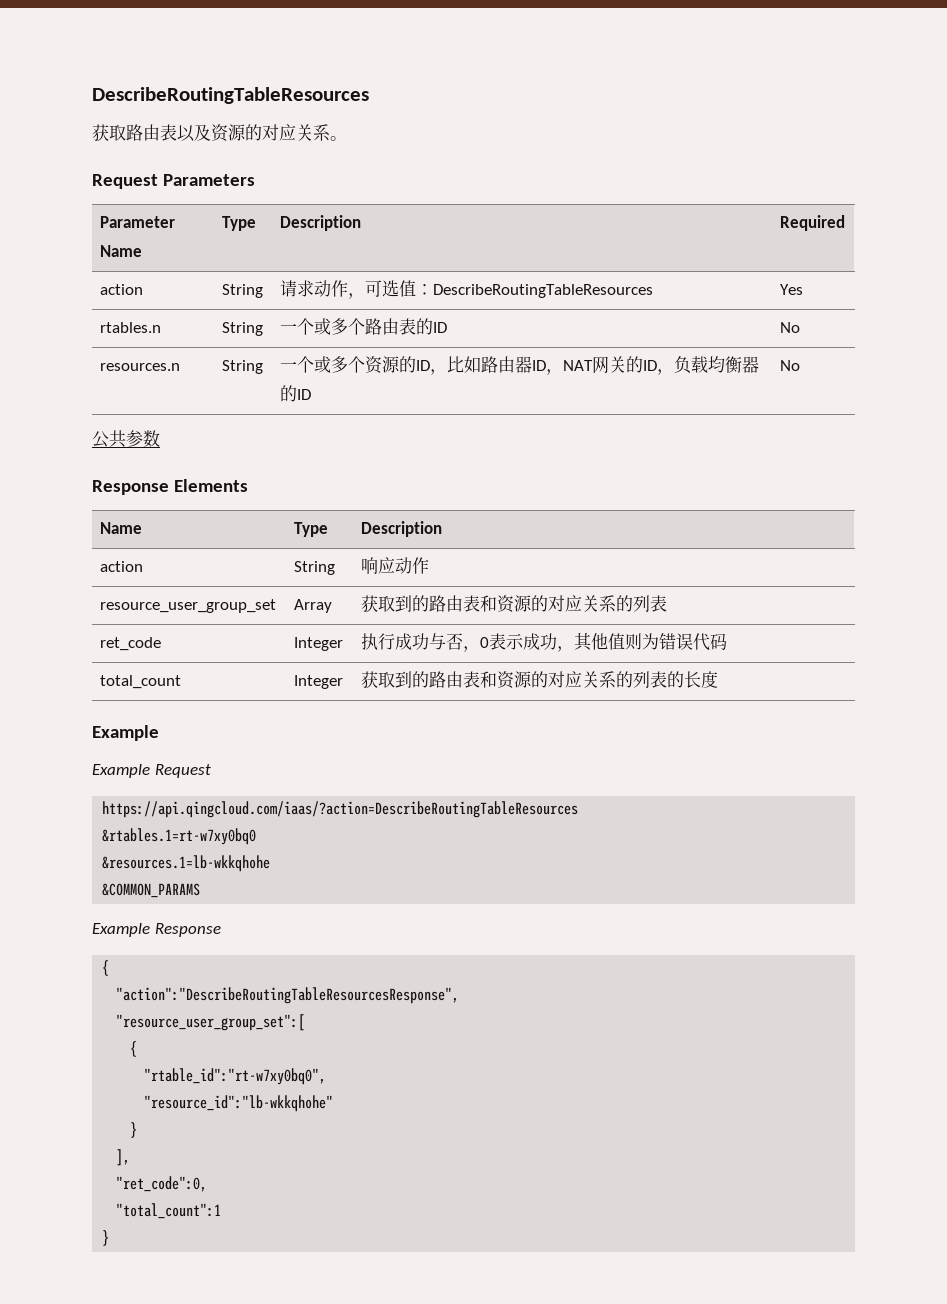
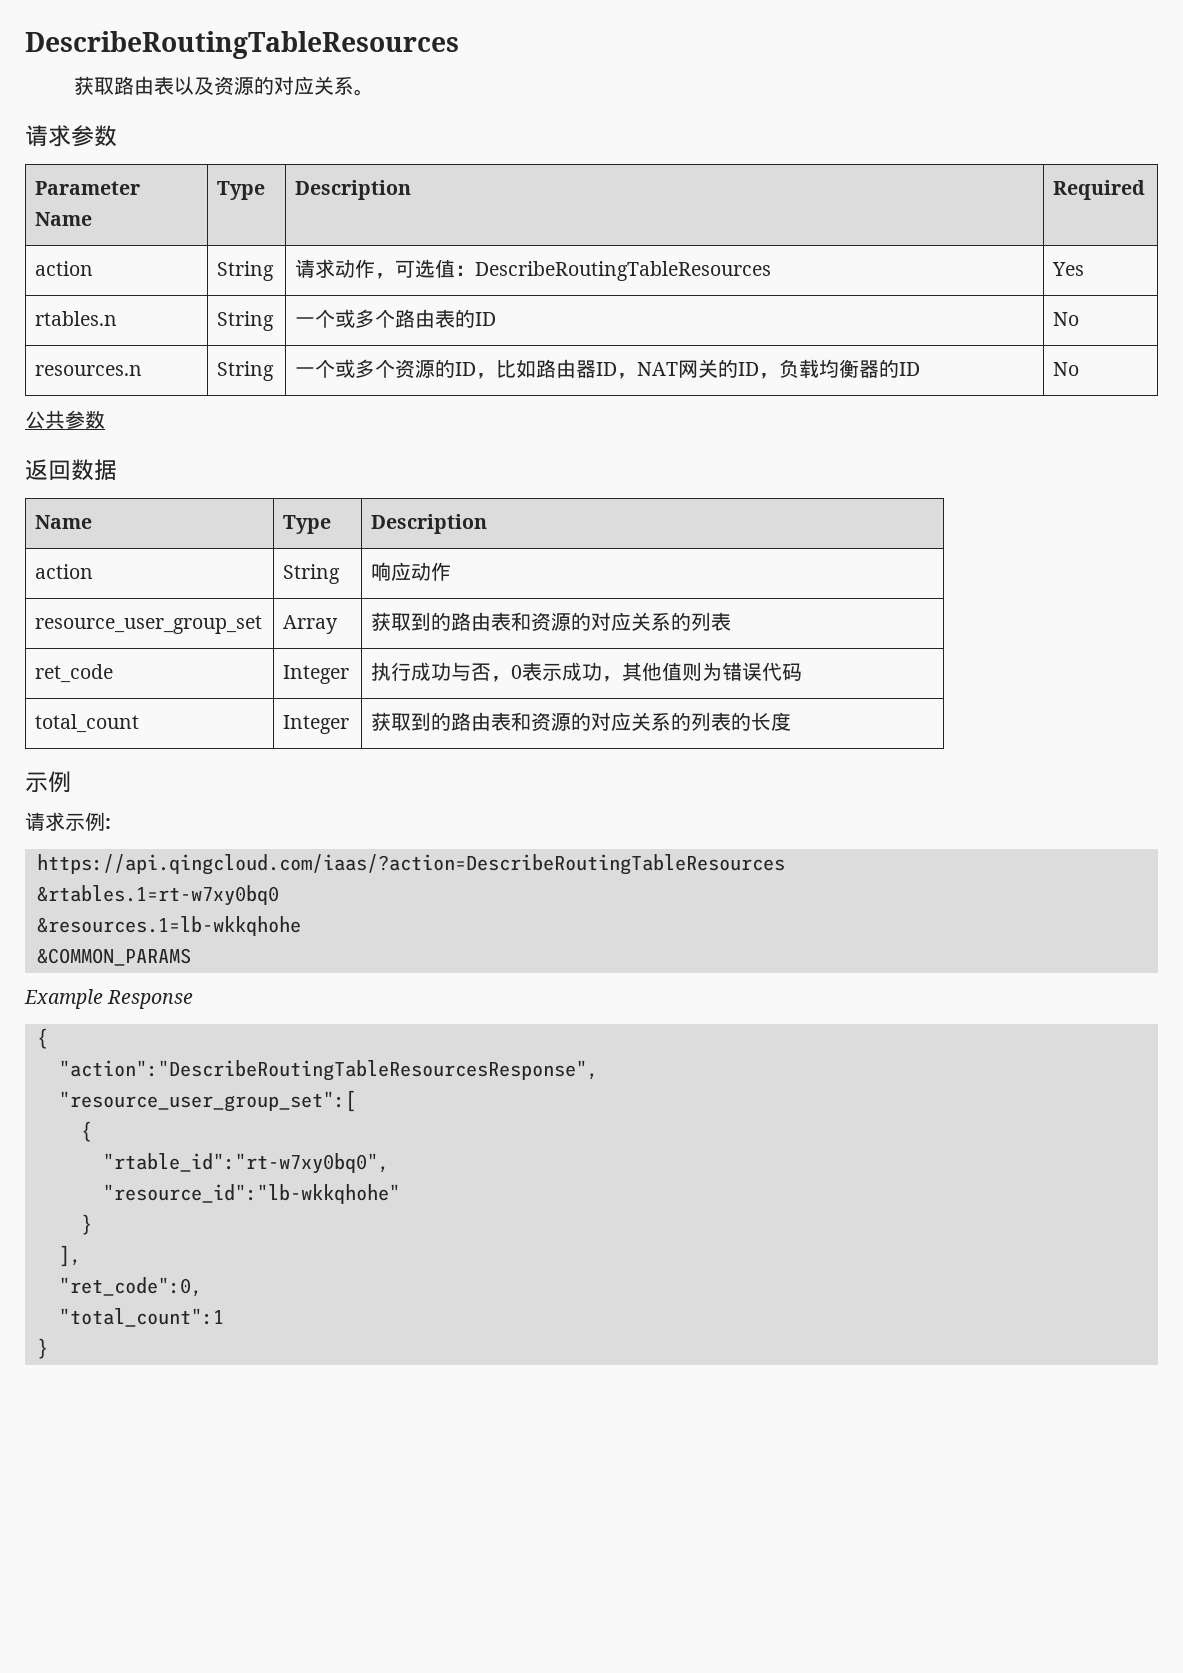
- Request Parameters
+ 请求参数
- Response Elements
+ 返回数据
  total_count | Integer | 获取到的路由表和资源的对应关系的列表的长度
- Example
- Example Request
+ 示例
+ 请求示例:

